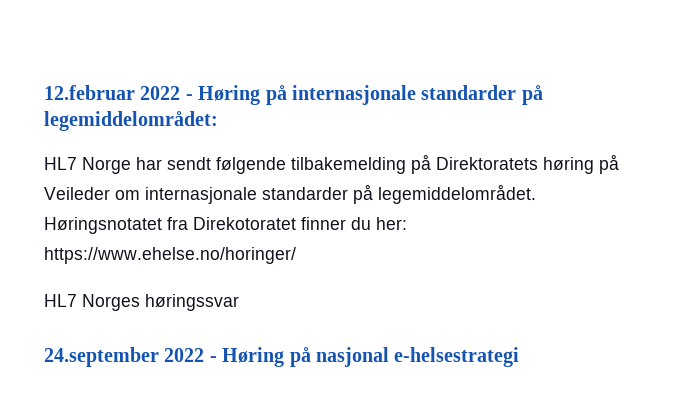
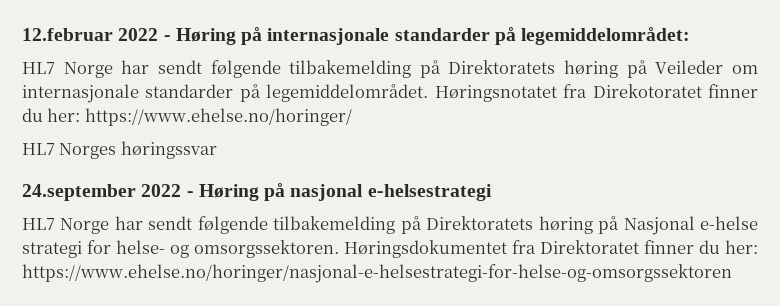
+ HL7 Norge har sendt følgende tilbakemelding på Direktoratets høring på Nasjonal e-helse strategi for helse- og omsorgssektoren. Høringsdokumentet fra Direktoratet finner du her: https://www.ehelse.no/horinger/nasjonal-e-helsestrategi-for-helse-og-omsorgssektoren

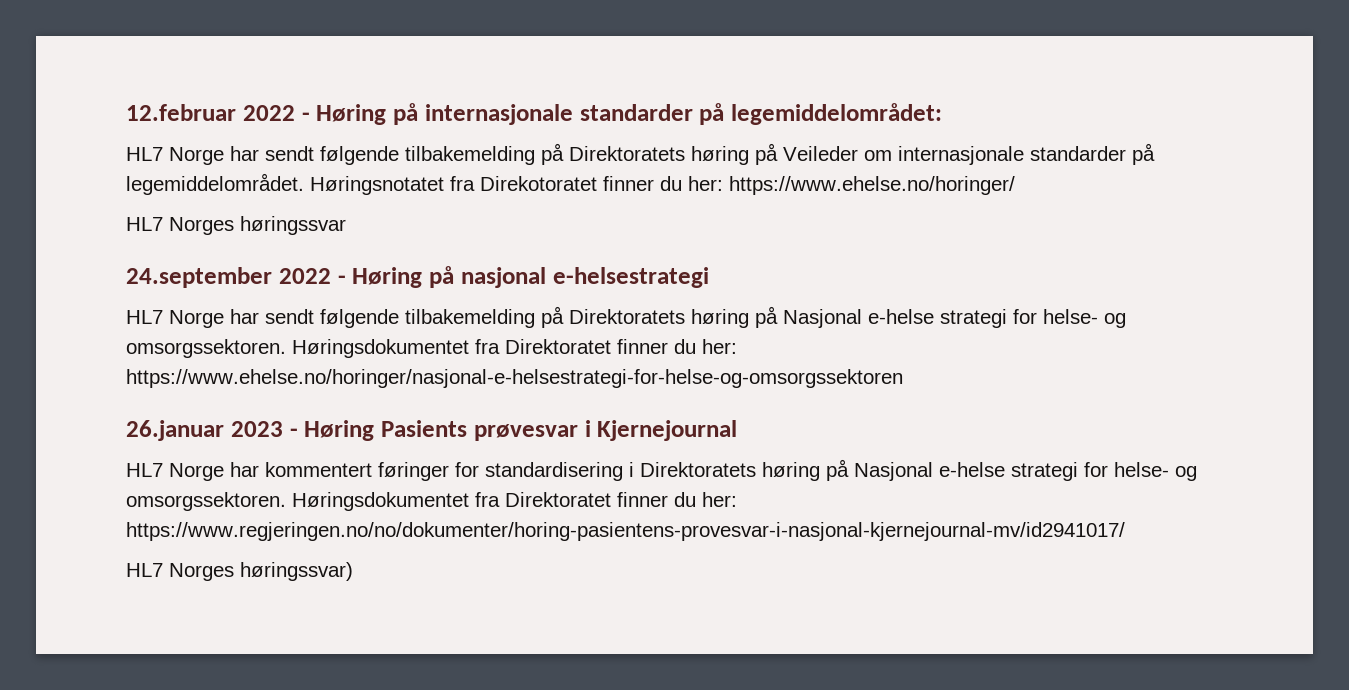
+ 26.januar 2023 - Høring Pasients prøvesvar i Kjernejournal
+ HL7 Norge har kommentert føringer for standardisering i Direktoratets høring på Nasjonal e-helse strategi for helse- og omsorgssektoren. Høringsdokumentet fra Direktoratet finner du her: https://www.regjeringen.no/no/dokumenter/horing-pasientens-provesvar-i-nasjonal-kjernejournal-mv/id2941017/
+ HL7 Norges høringssvar)

